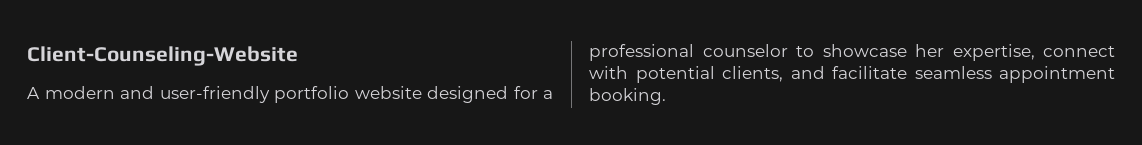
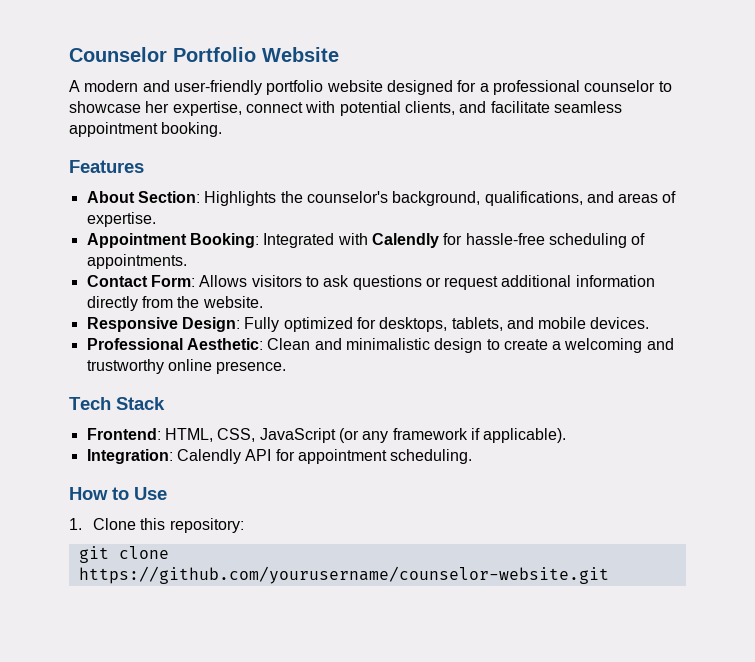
- Client-Counseling-Website
+ Counselor Portfolio Website
+ Features
+ About Section: Highlights the counselor's background, qualifications, and areas of expertise.
+ Appointment Booking: Integrated with Calendly for hassle-free scheduling of appointments.
+ Contact Form: Allows visitors to ask questions or request additional information directly from the website.
+ Responsive Design: Fully optimized for desktops, tablets, and mobile devices.
+ Professional Aesthetic: Clean and minimalistic design to create a welcoming and trustworthy online presence.
+ Tech Stack
+ Frontend: HTML, CSS, JavaScript (or any framework if applicable).
+ Integration: Calendly API for appointment scheduling.
+ How to Use
+ 1. Clone this repository:
+ git clone https://github.com/yourusername/counselor-website.git

